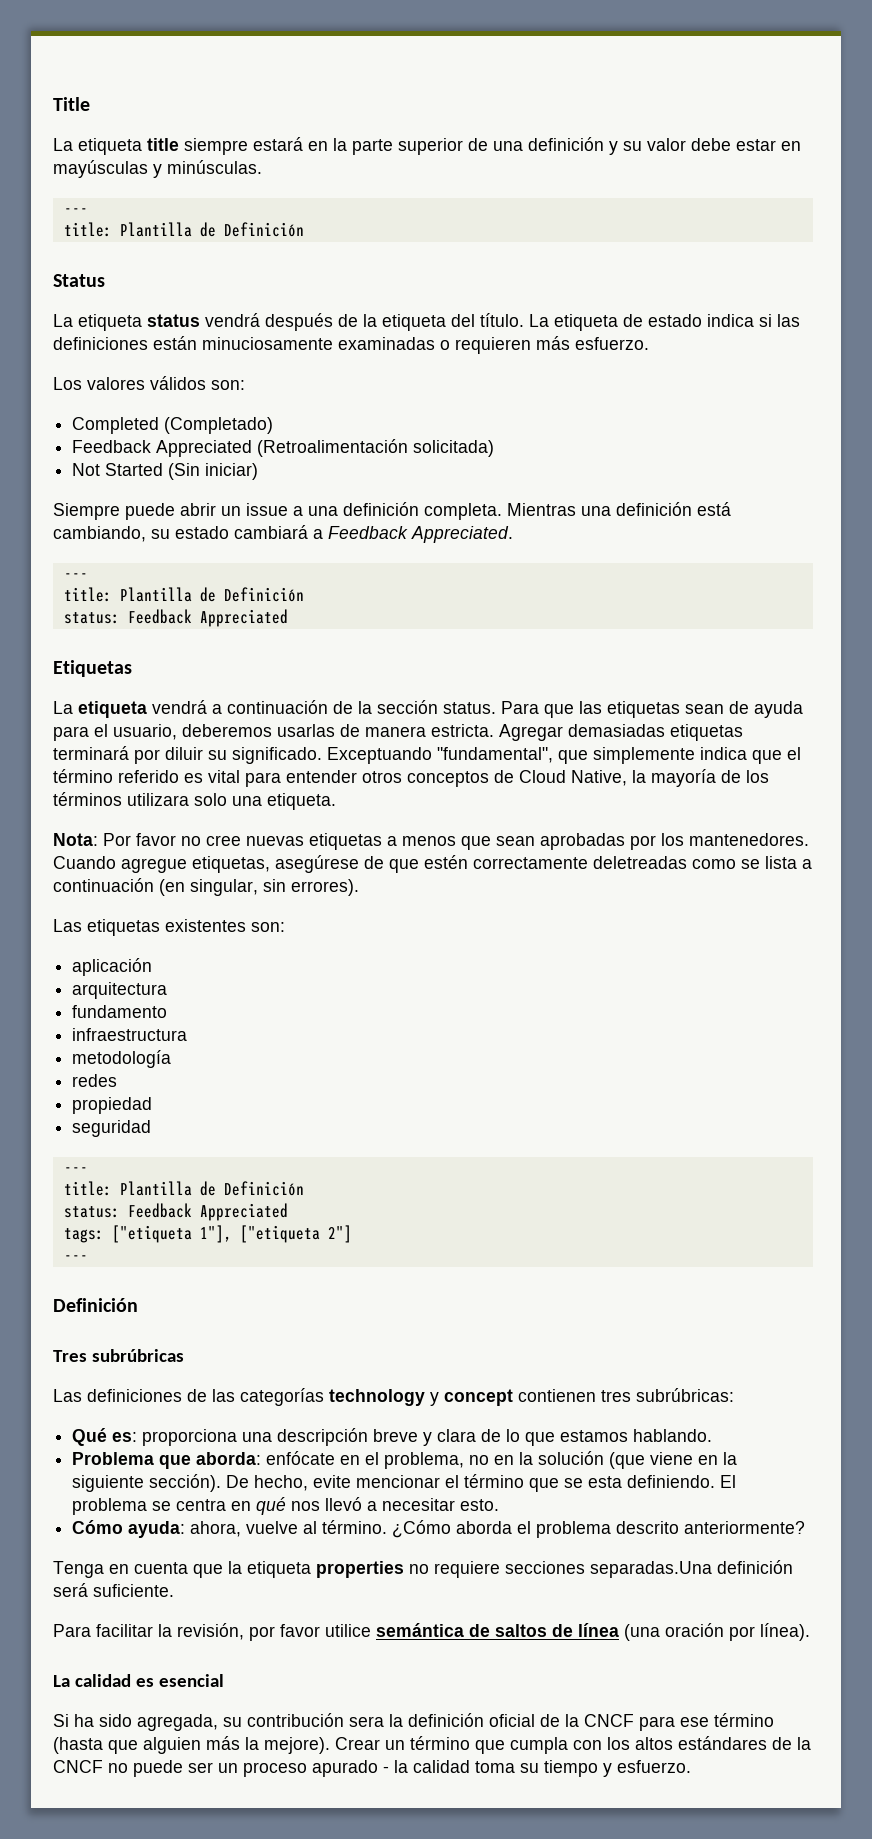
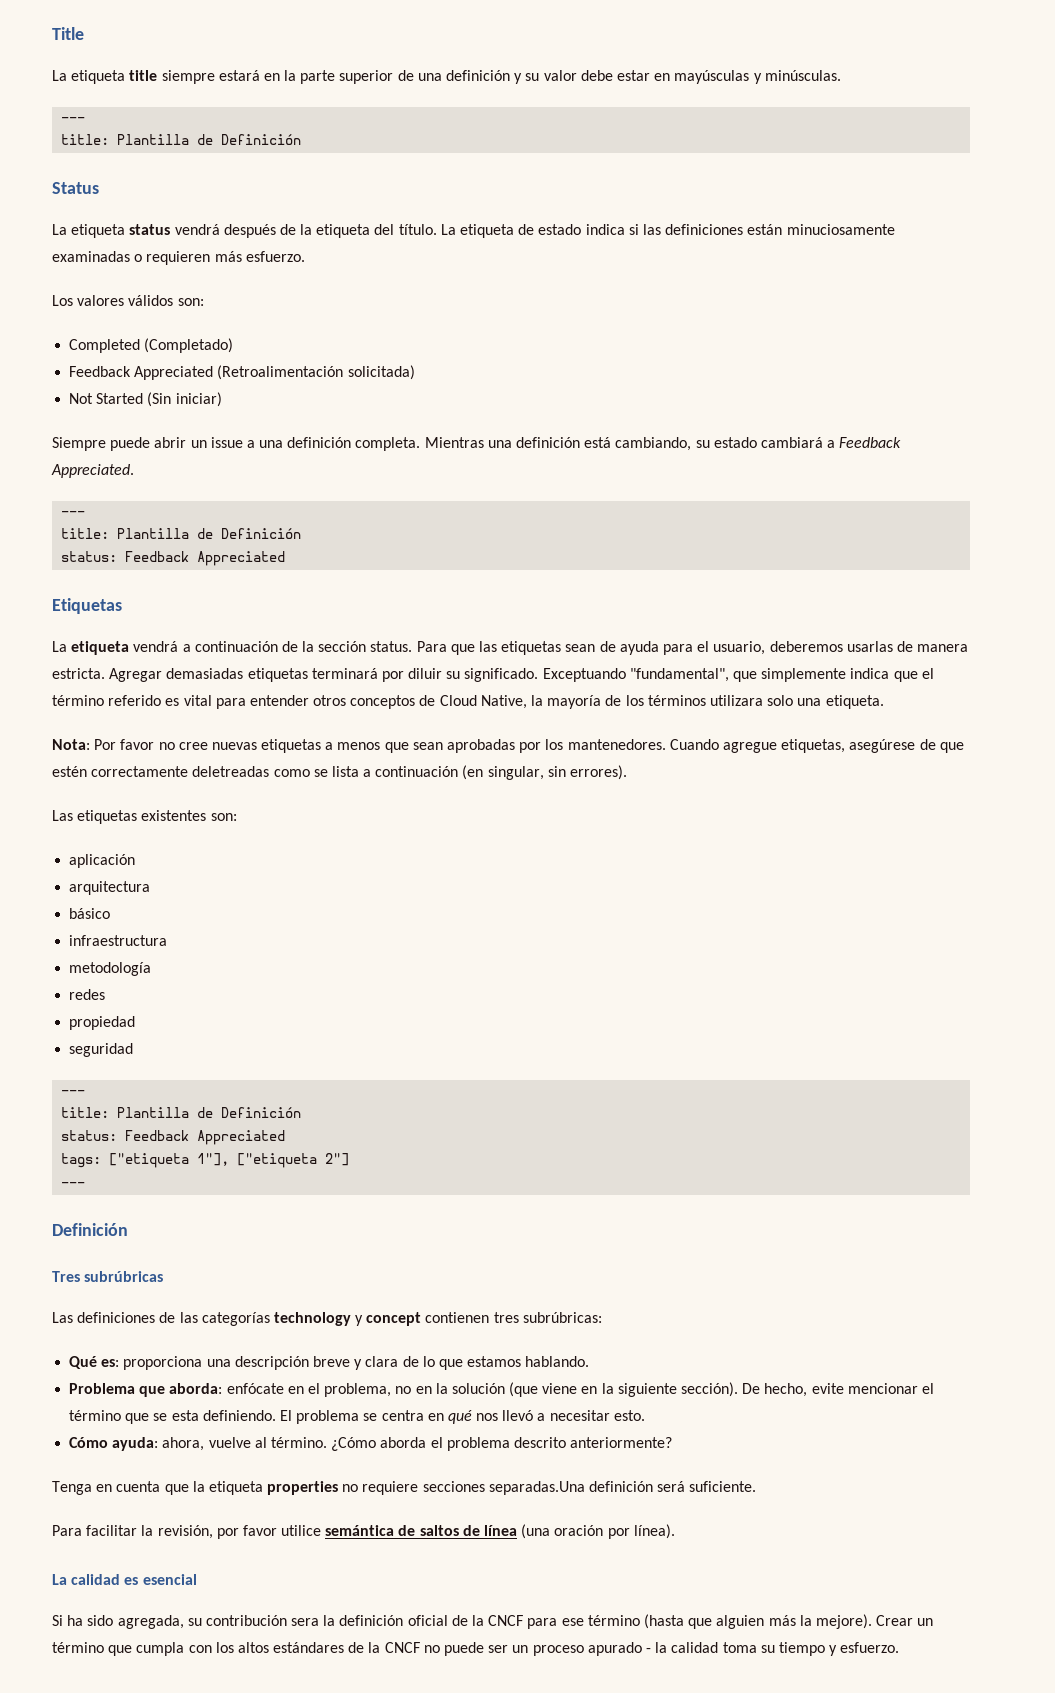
- fundamento
+ básico

